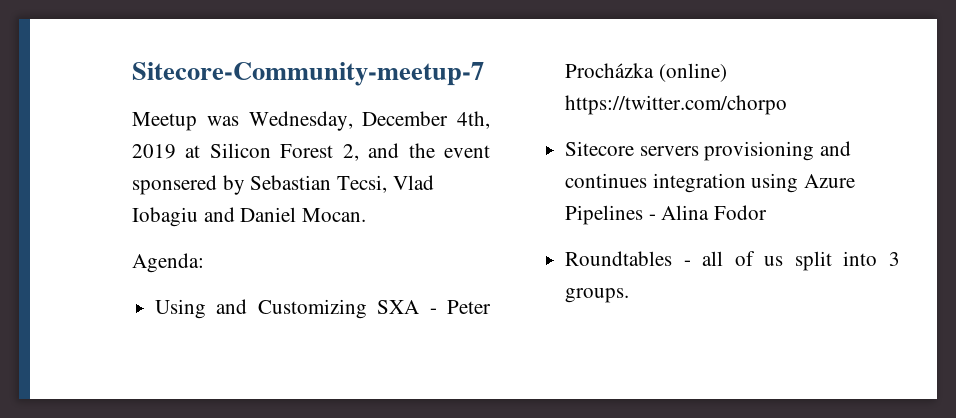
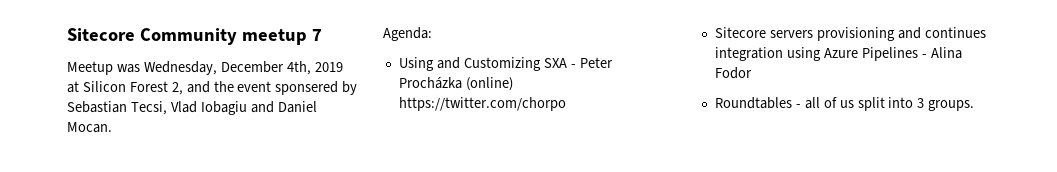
- Sitecore-Community-meetup-7
+ Sitecore Community meetup 7

